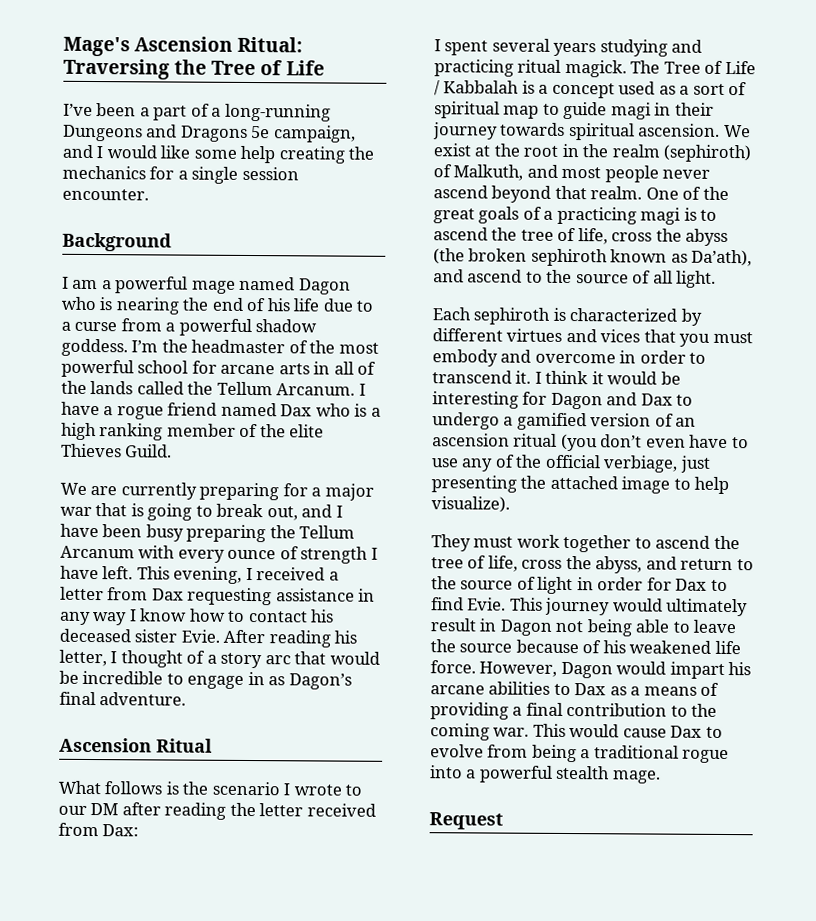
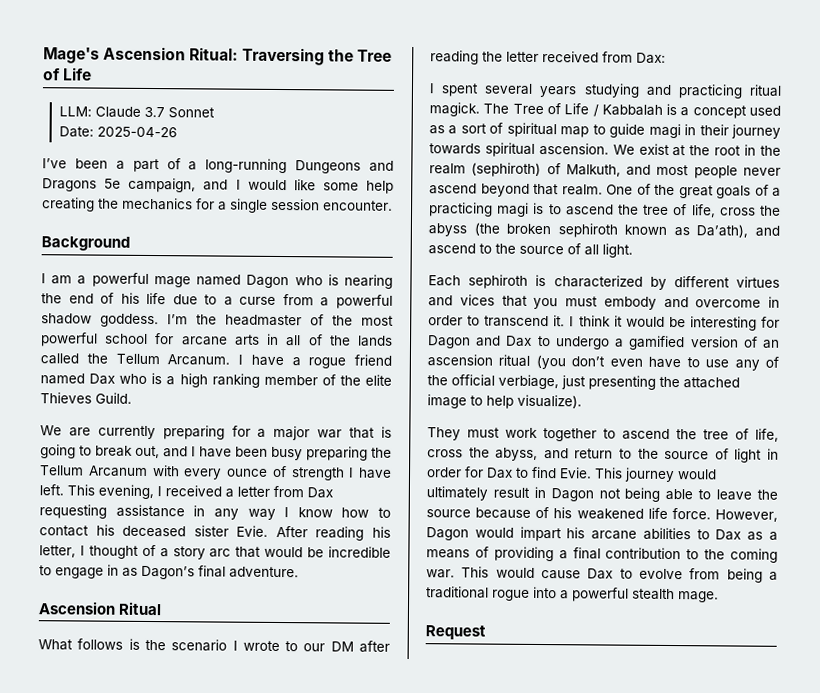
+ LLM: Claude 3.7 Sonnet
+ Date: 2025-04-26

